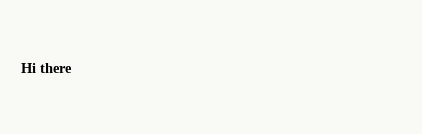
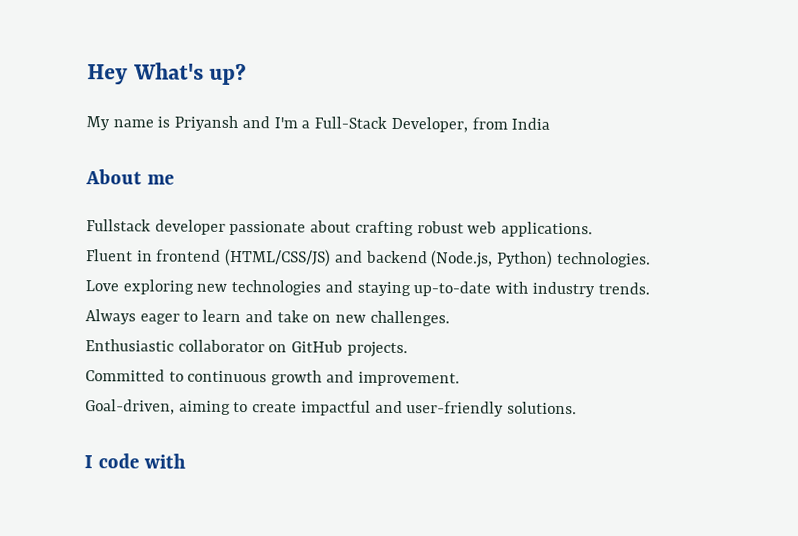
- Hi there
+ Hey What's up?
+ My name is Priyansh and I'm a Full-Stack Developer, from India
+ About me
+ Fullstack developer passionate about crafting robust web applications.
+ Fluent in frontend (HTML/CSS/JS) and backend (Node.js, Python) technologies.
+ Love exploring new technologies and staying up-to-date with industry trends.
+ Always eager to learn and take on new challenges.
+ Enthusiastic collaborator on GitHub projects.
+ Committed to continuous growth and improvement.
+ Goal-driven, aiming to create impactful and user-friendly solutions.
+ I code with

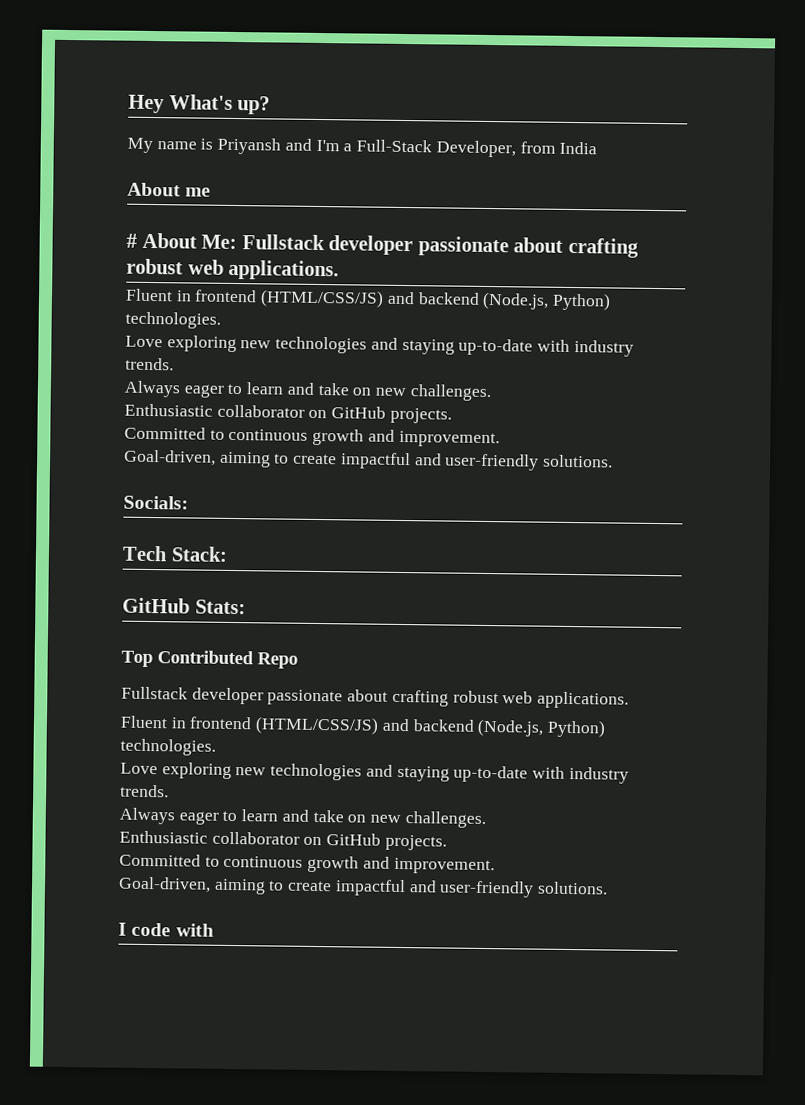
+ # About Me: Fullstack developer passionate about crafting robust web applications.
+ Fluent in frontend (HTML/CSS/JS) and backend (Node.js, Python) technologies.
+ Love exploring new technologies and staying up-to-date with industry trends.
+ Always eager to learn and take on new challenges.
+ Enthusiastic collaborator on GitHub projects.
+ Committed to continuous growth and improvement.
+ Goal-driven, aiming to create impactful and user-friendly solutions.
+ Socials:
+ Tech Stack:
+ GitHub Stats:
+ Top Contributed Repo

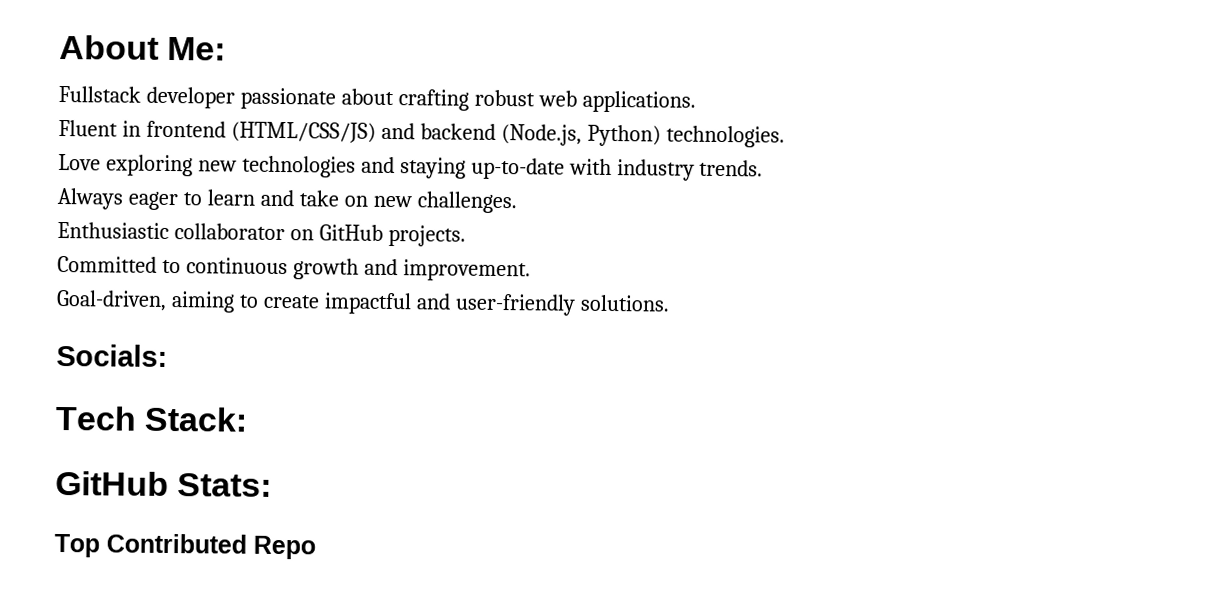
- Hey What's up?
- My name is Priyansh and I'm a Full-Stack Developer, from India
- About me
- # About Me: Fullstack developer passionate about crafting robust web applications.
+ About Me:
+ Fullstack developer passionate about crafting robust web applications.
  Top Contributed Repo
- Fullstack developer passionate about crafting robust web applications.
- Fluent in frontend (HTML/CSS/JS) and backend (Node.js, Python) technologies.
- Love exploring new technologies and staying up-to-date with industry trends.
- Always eager to learn and take on new challenges.
- Enthusiastic collaborator on GitHub projects.
- Committed to continuous growth and improvement.
- Goal-driven, aiming to create impactful and user-friendly solutions.
- I code with

